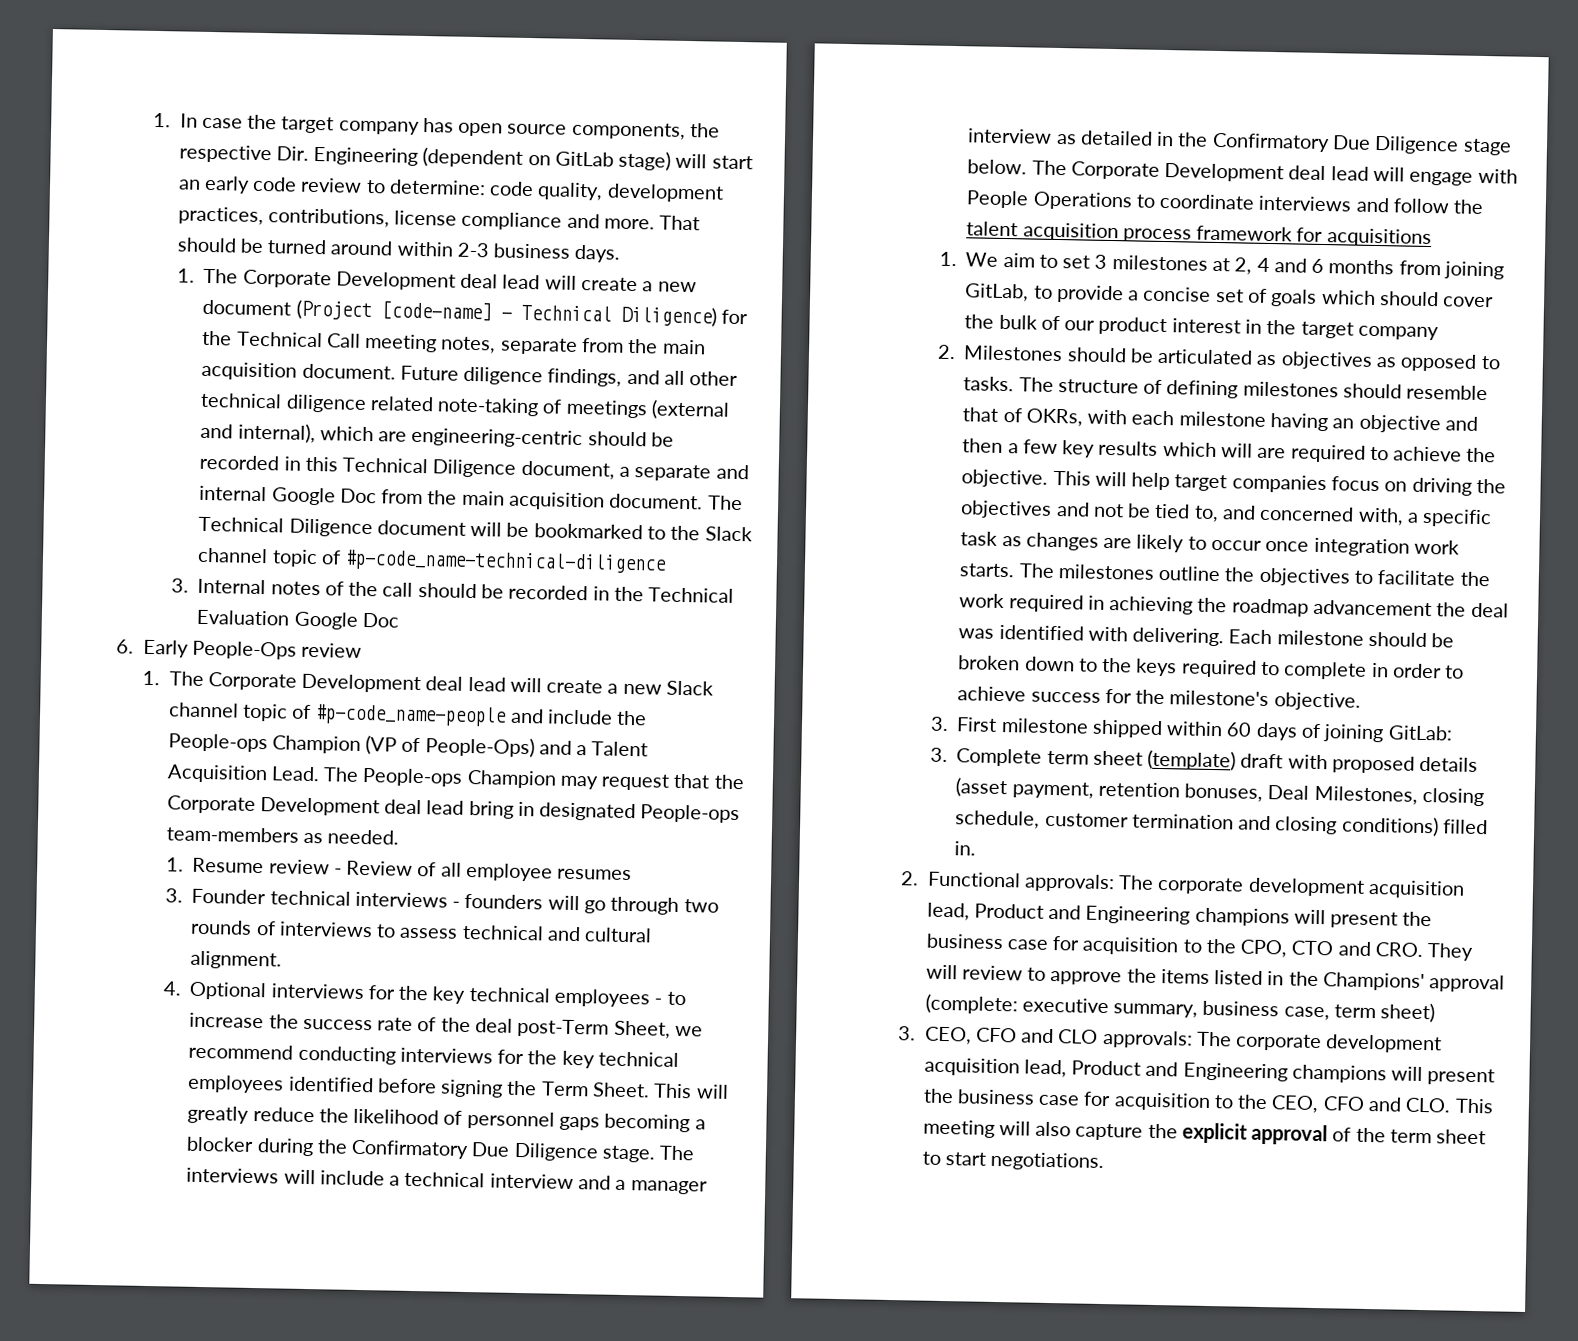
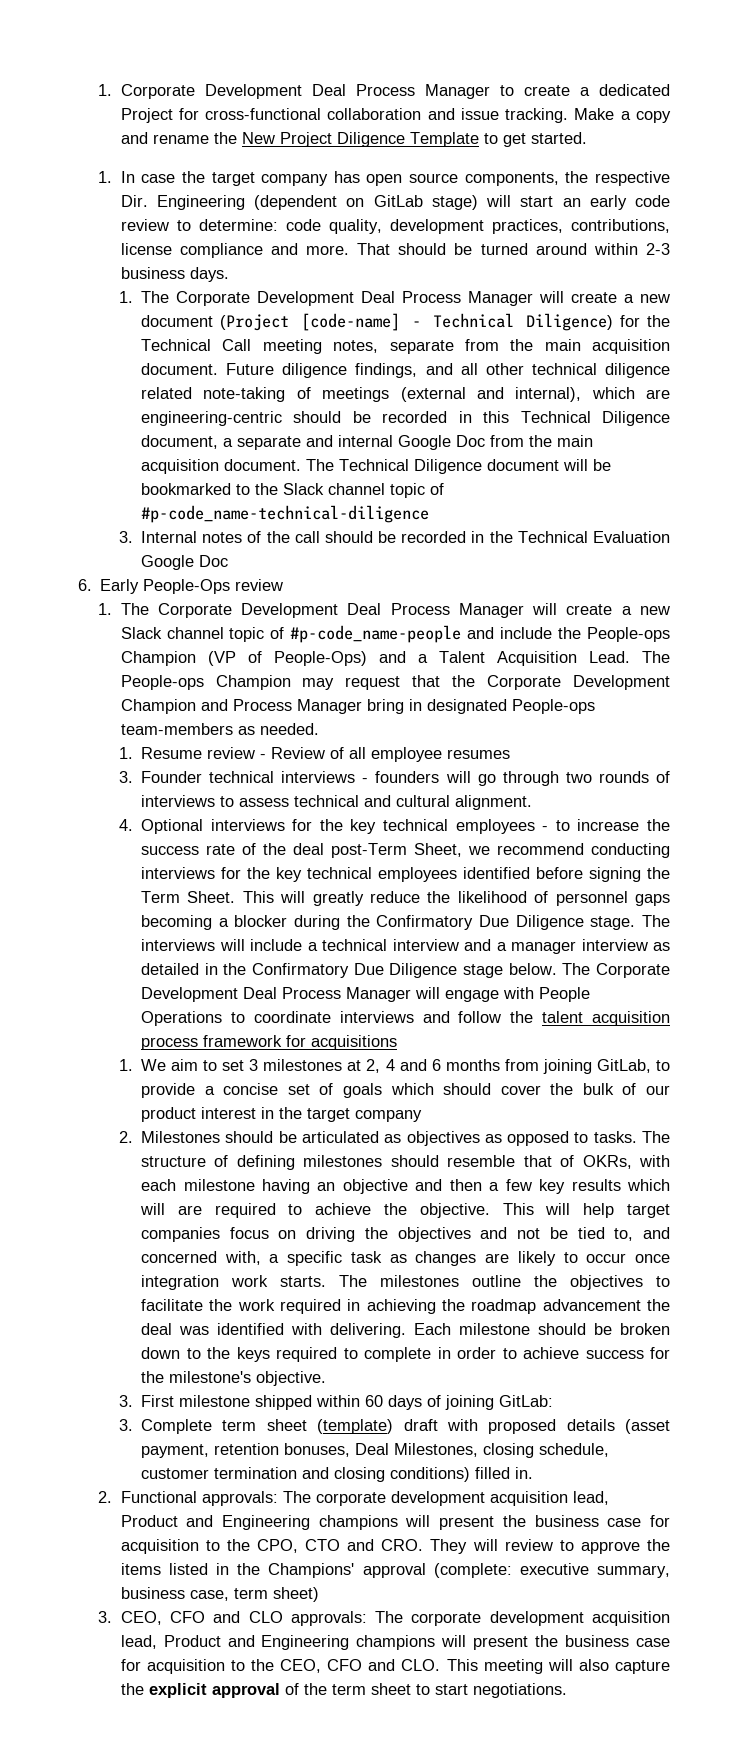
+ 1. Corporate Development Deal Process Manager to create a dedicated Project for cross-functional collaboration and issue tracking. Make a copy and rename the New Project Diligence Template to get started.
- 1. The Corporate Development deal lead will create a new document (Project [code-name] - Technical Diligence) for the Technical Call meeting notes, separate from the main acquisition document.
+ 1. The Corporate Development Deal Process Manager will create a new document (Project [code-name] - Technical Diligence) for the Technical Call meeting notes, separate from the main acquisition document.
- 1. The Corporate Development deal lead will create a new Slack channel topic of #p-code_name-people and include the People-ops Champion (VP of People-Ops) and a Talent Acquisition Lead.
+ 1. The Corporate Development Deal Process Manager will create a new Slack channel topic of #p-code_name-people and include the People-ops Champion (VP of People-Ops) and a Talent Acquisition Lead.
- The People-ops Champion may request that the Corporate Development deal lead bring in designated People-ops team-members as needed.
+ The People-ops Champion may request that the Corporate Development Champion and Process Manager bring in designated People-ops team-members as needed.
- The Corporate Development deal lead will engage with People Operations to coordinate interviews and follow the talent acquisition process framework for acquisitions
+ The Corporate Development Deal Process Manager will engage with People Operations to coordinate interviews and follow the talent acquisition process framework for acquisitions

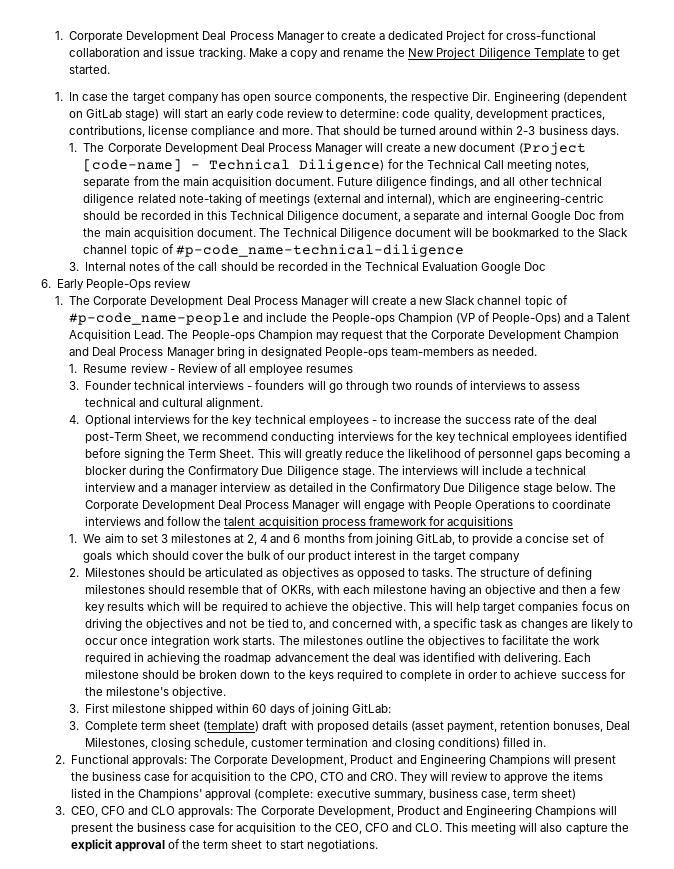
- The People-ops Champion may request that the Corporate Development Champion and Process Manager bring in designated People-ops team-members as needed.
+ The People-ops Champion may request that the Corporate Development Champion and Deal Process Manager bring in designated People-ops team-members as needed.
- The structure of defining milestones should resemble that of OKRs, with each milestone having an objective and then a few key results which will are required to achieve the objective.
+ The structure of defining milestones should resemble that of OKRs, with each milestone having an objective and then a few key results which will be required to achieve the objective.
- 2. Functional approvals: The corporate development acquisition lead, Product and Engineering champions will present the business case for acquisition to the CPO, CTO and CRO. They will review to approve the items listed in the Champions' approval (complete: executive summary, business case, term sheet)
+ 2. Functional approvals: The Corporate Development, Product and Engineering Champions will present the business case for acquisition to the CPO, CTO and CRO. They will review to approve the items listed in the Champions' approval (complete: executive summary, business case, term sheet)
- 3. CEO, CFO and CLO approvals: The corporate development acquisition lead, Product and Engineering champions will present the business case for acquisition to the CEO, CFO and CLO. This meeting will also capture the explicit approval of the term sheet to start negotiations.
+ 3. CEO, CFO and CLO approvals: The Corporate Development, Product and Engineering Champions will present the business case for acquisition to the CEO, CFO and CLO. This meeting will also capture the explicit approval of the term sheet to start negotiations.

